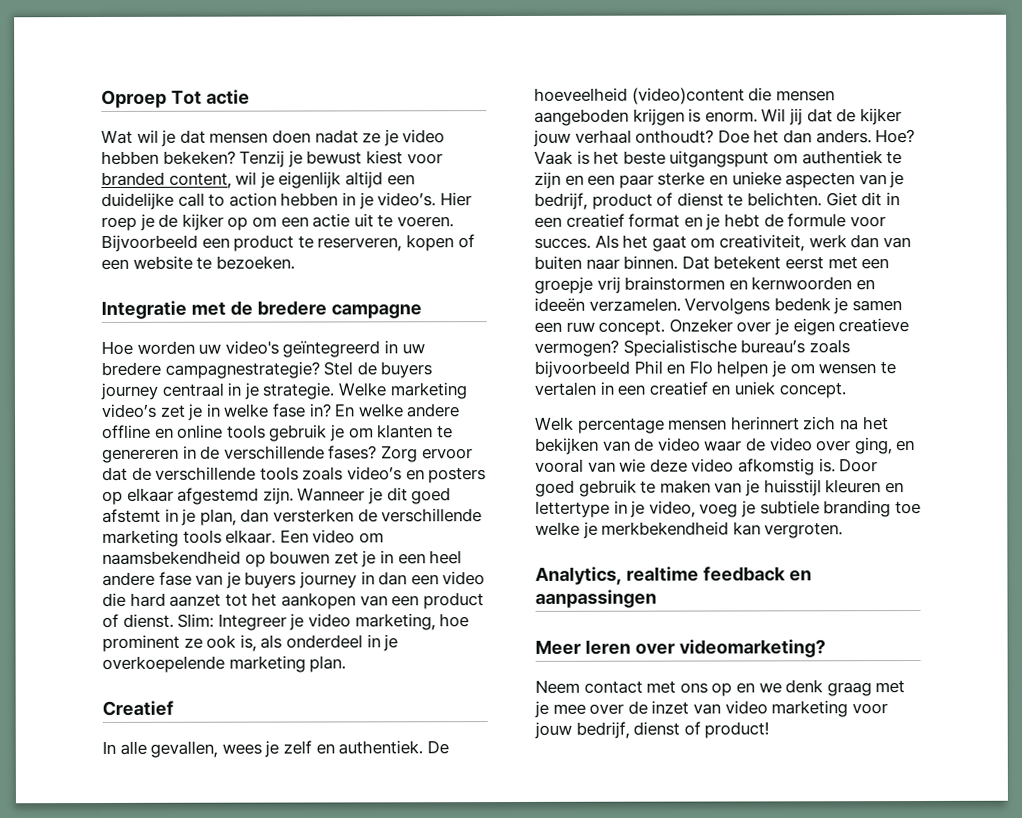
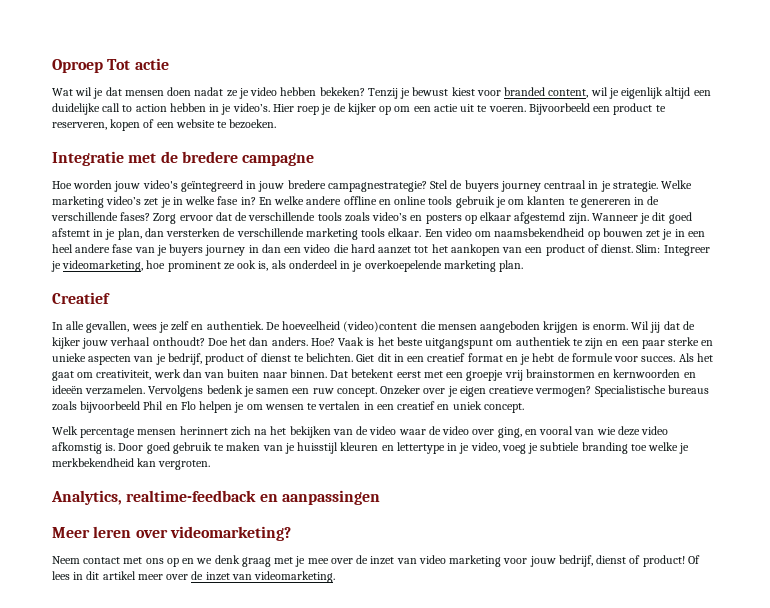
- Hoe worden uw video's geïntegreerd in uw bredere campagnestrategie?
+ Hoe worden jouw video's geïntegreerd in jouw bredere campagnestrategie?
- Slim: Integreer je video marketing, hoe prominent ze ook is, als onderdeel in je overkoepelende marketing plan.
+ Slim: Integreer je videomarketing, hoe prominent ze ook is, als onderdeel in je overkoepelende marketing plan.
- Specialistische bureau’s zoals bijvoorbeeld Phil en Flo helpen je om wensen te vertalen in een creatief en uniek concept.
+ Specialistische bureaus zoals bijvoorbeeld Phil en Flo helpen je om wensen te vertalen in een creatief en uniek concept.
- Analytics, realtime feedback en aanpassingen
+ Analytics, realtime-feedback en aanpassingen
+ Of lees in dit artikel meer over de inzet van videomarketing.

